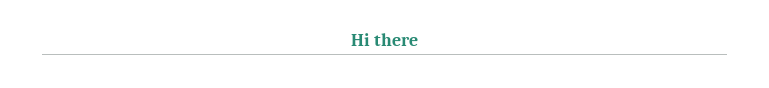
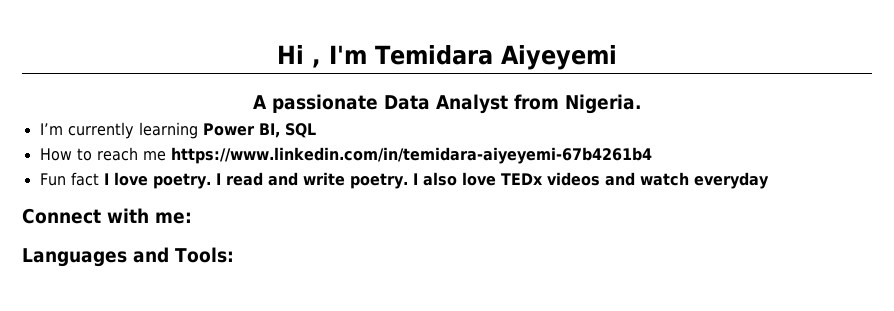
- Hi there
+ Hi , I'm Temidara Aiyeyemi
+ A passionate Data Analyst from Nigeria.
+ I’m currently learning Power BI, SQL
+ How to reach me https://www.linkedin.com/in/temidara-aiyeyemi-67b4261b4
+ Fun fact I love poetry. I read and write poetry. I also love TEDx videos and watch everyday
+ Connect with me:
+ Languages and Tools:

